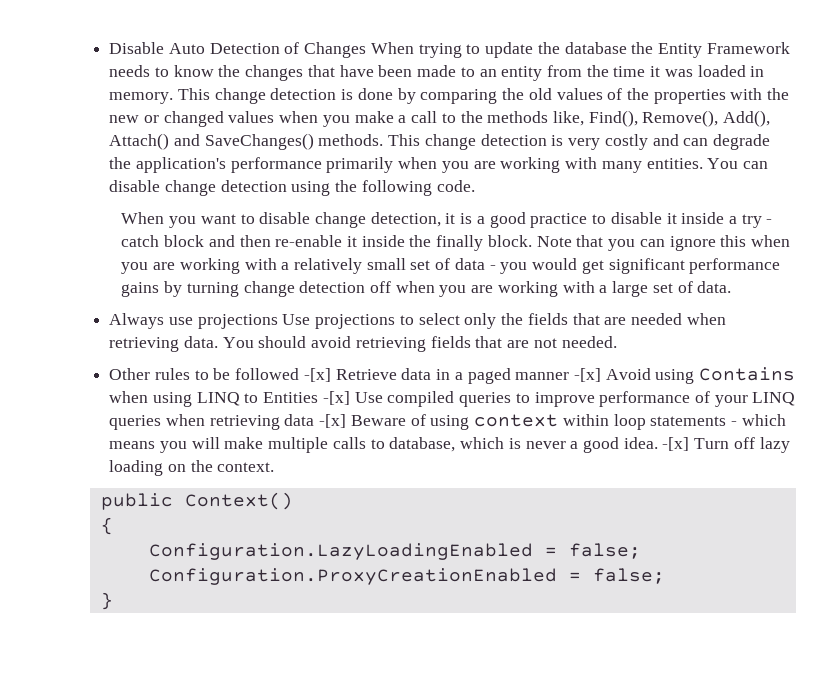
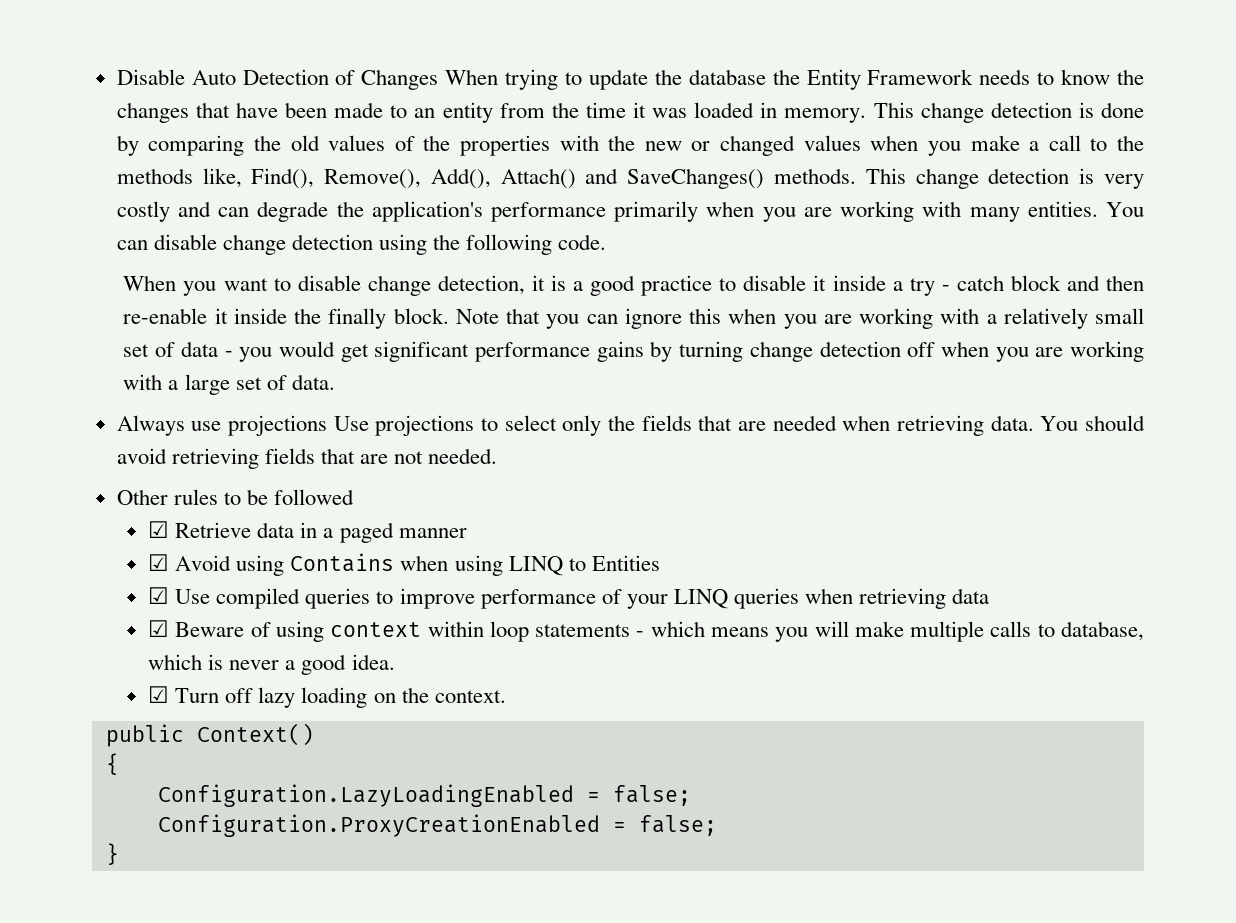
- Other rules to be followed -[x] Retrieve data in a paged manner -[x] Avoid using Contains when using LINQ to Entities -[x] Use compiled queries to improve performance of your LINQ queries when retrieving data -[x] Beware of using context within loop statements - which means you will make multiple calls to database, which is never a good idea. -[x] Turn off lazy loading on the context.
+ Other rules to be followed
+ ☑ Retrieve data in a paged manner
+ ☑ Avoid using Contains when using LINQ to Entities
+ ☑ Use compiled queries to improve performance of your LINQ queries when retrieving data
+ ☑ Beware of using context within loop statements - which means you will make multiple calls to database, which is never a good idea.
+ ☑ Turn off lazy loading on the context.

